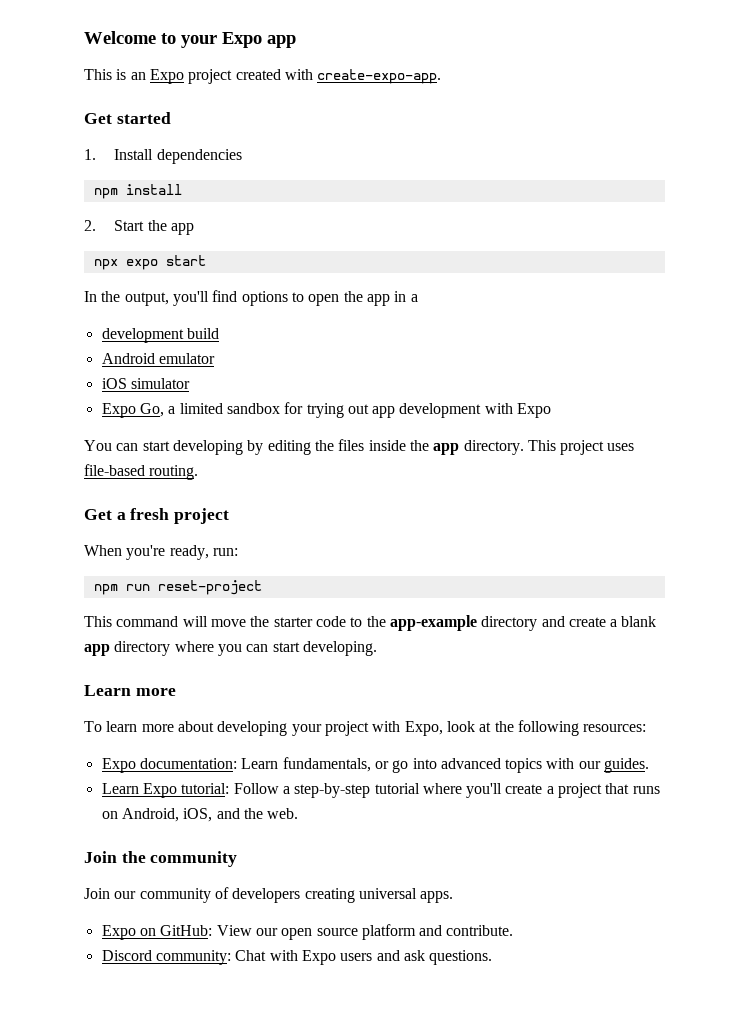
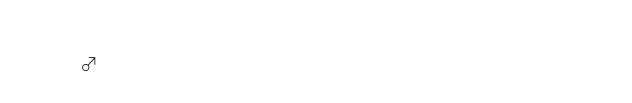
- Welcome to your Expo app
- This is an Expo project created with create-expo-app.
- Get started
- 1. Install dependencies
- npm install
- 2. Start the app
- npx expo start
- In the output, you'll find options to open the app in a
- development build
- Android emulator
- iOS simulator
- Expo Go, a limited sandbox for trying out app development with Expo
- You can start developing by editing the files inside the app directory. This project uses file-based routing.
- Get a fresh project
- When you're ready, run:
- npm run reset-project
- This command will move the starter code to the app-example directory and create a blank app directory where you can start developing.
- Learn more
- To learn more about developing your project with Expo, look at the following resources:
- Expo documentation: Learn fundamentals, or go into advanced topics with our guides.
- Learn Expo tutorial: Follow a step-by-step tutorial where you'll create a project that runs on Android, iOS, and the web.
- Join the community
- Join our community of developers creating universal apps.
- Expo on GitHub: View our open source platform and contribute.
- Discord community: Chat with Expo users and ask questions.
+ ♂

